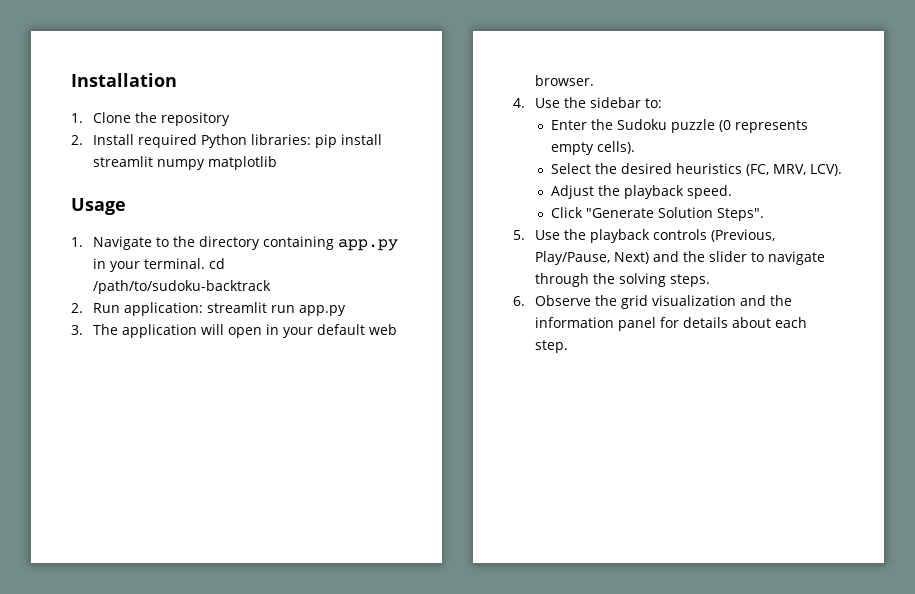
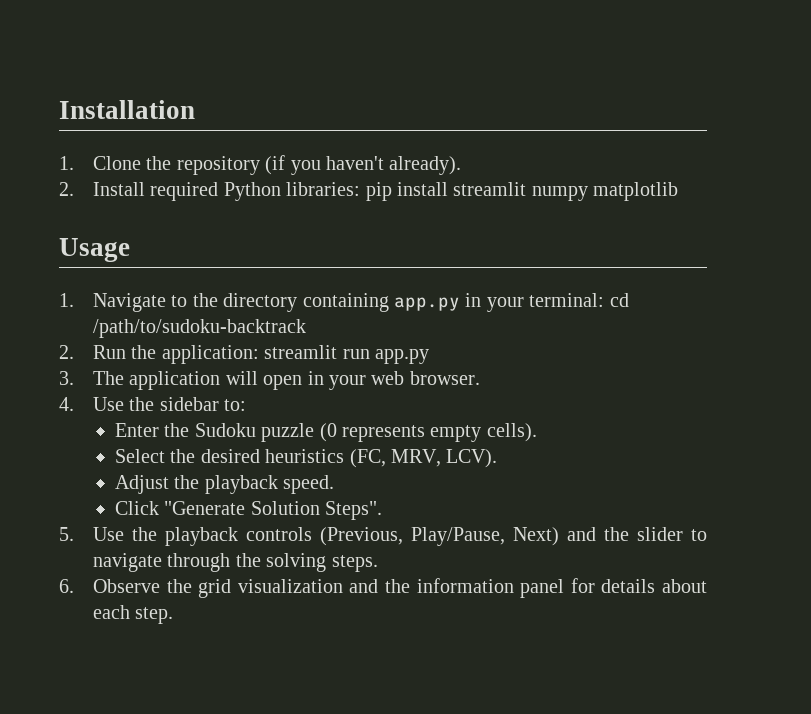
- 1. Clone the repository
+ 1. Clone the repository (if you haven't already).
- 1. Navigate to the directory containing app.py in your terminal. cd /path/to/sudoku-backtrack
+ 1. Navigate to the directory containing app.py in your terminal: cd /path/to/sudoku-backtrack
- 2. Run application: streamlit run app.py
+ 2. Run the application: streamlit run app.py
- 3. The application will open in your default web browser.
+ 3. The application will open in your web browser.

